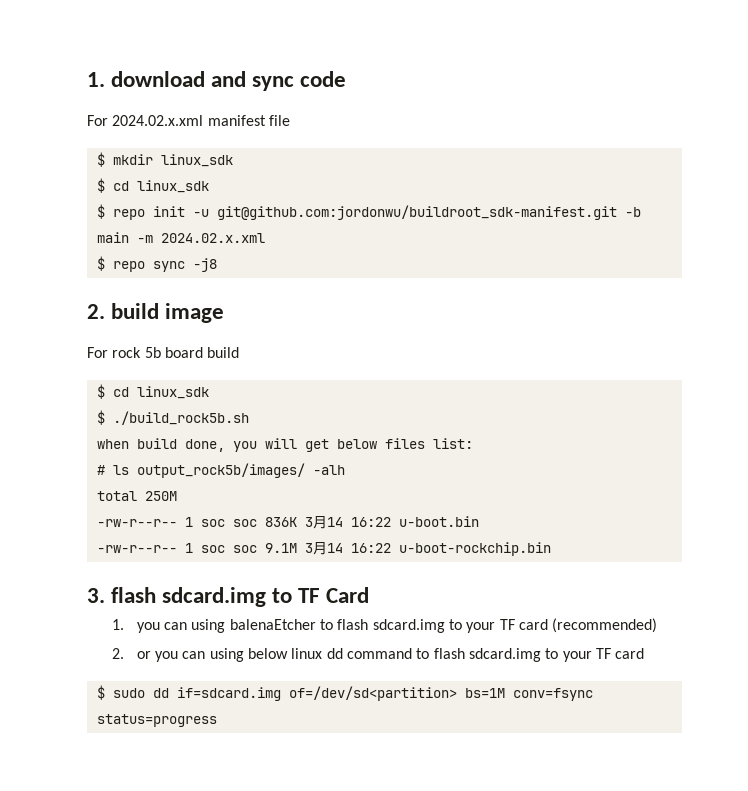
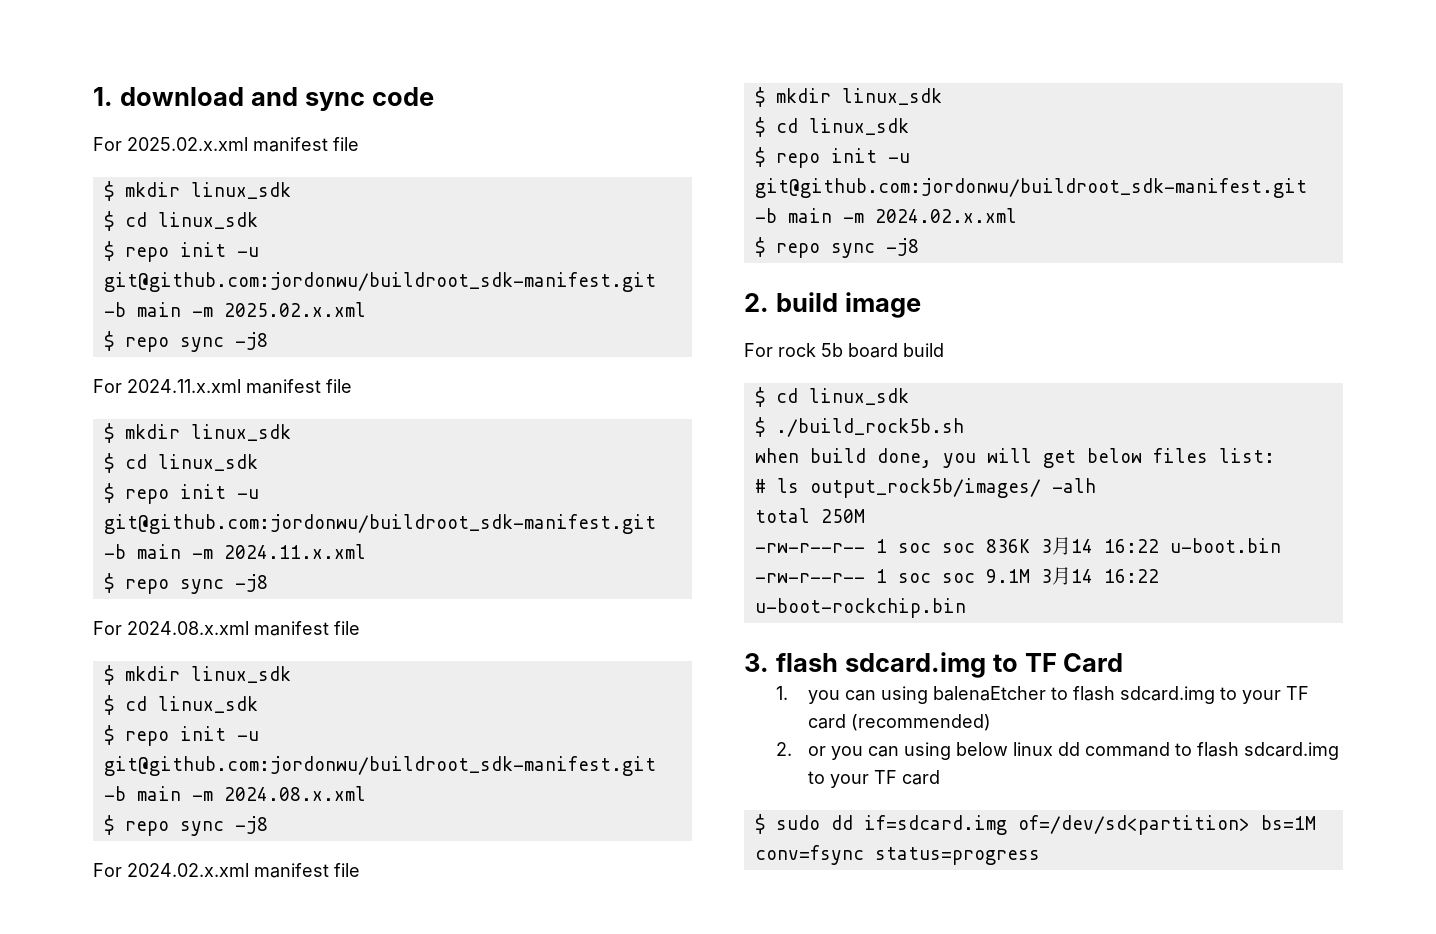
+ For 2025.02.x.xml manifest file
+ $ mkdir linux_sdk
+ $ cd linux_sdk
+ $ repo init -u git@github.com:jordonwu/buildroot_sdk-manifest.git -b main -m 2025.02.x.xml
+ $ repo sync -j8
+ For 2024.11.x.xml manifest file
+ $ mkdir linux_sdk
+ $ cd linux_sdk
+ $ repo init -u git@github.com:jordonwu/buildroot_sdk-manifest.git -b main -m 2024.11.x.xml
+ $ repo sync -j8
+ For 2024.08.x.xml manifest file
+ $ mkdir linux_sdk
+ $ cd linux_sdk
+ $ repo init -u git@github.com:jordonwu/buildroot_sdk-manifest.git -b main -m 2024.08.x.xml
+ $ repo sync -j8

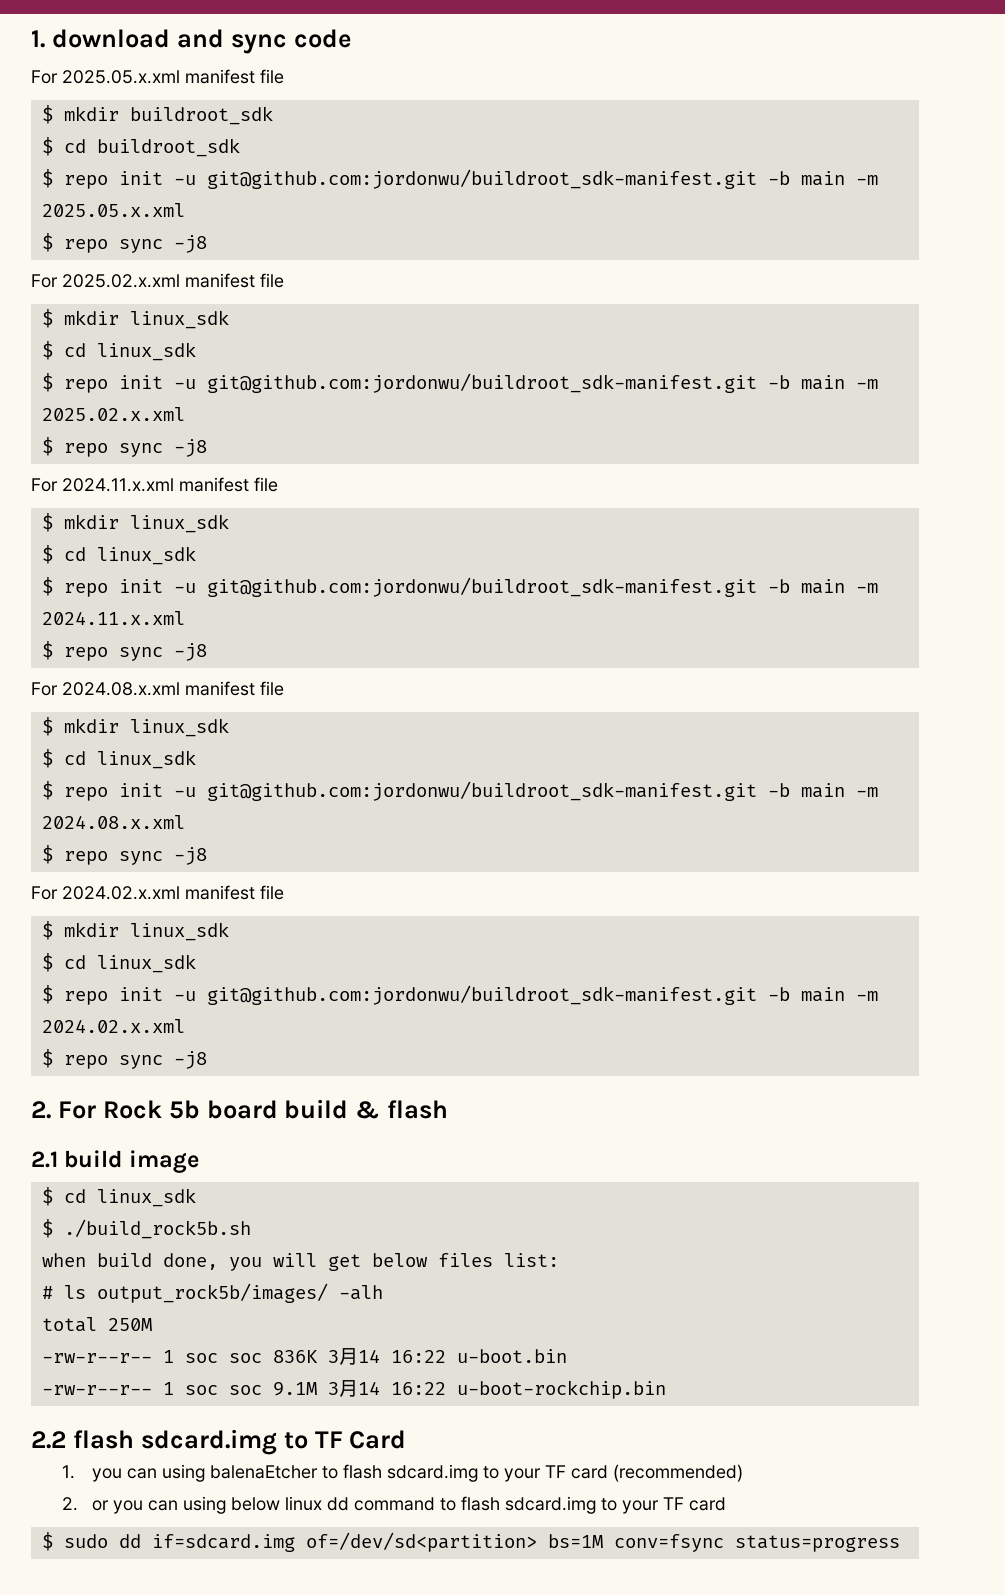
+ For 2025.05.x.xml manifest file
+ $ mkdir buildroot_sdk
+ $ cd buildroot_sdk
+ $ repo init -u git@github.com:jordonwu/buildroot_sdk-manifest.git -b main -m 2025.05.x.xml
+ $ repo sync -j8
- 2. build image
- For rock 5b board build
+ 2. For Rock 5b board build & flash
+ 2.1 build image
- 3. flash sdcard.img to TF Card
+ 2.2 flash sdcard.img to TF Card

